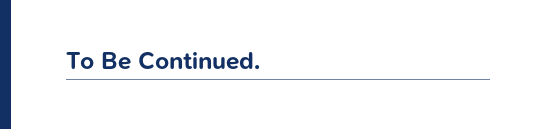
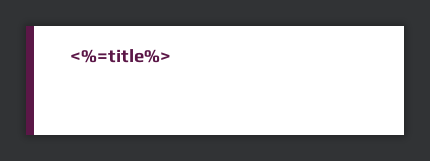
- To Be Continued.
+ <%=title%>

